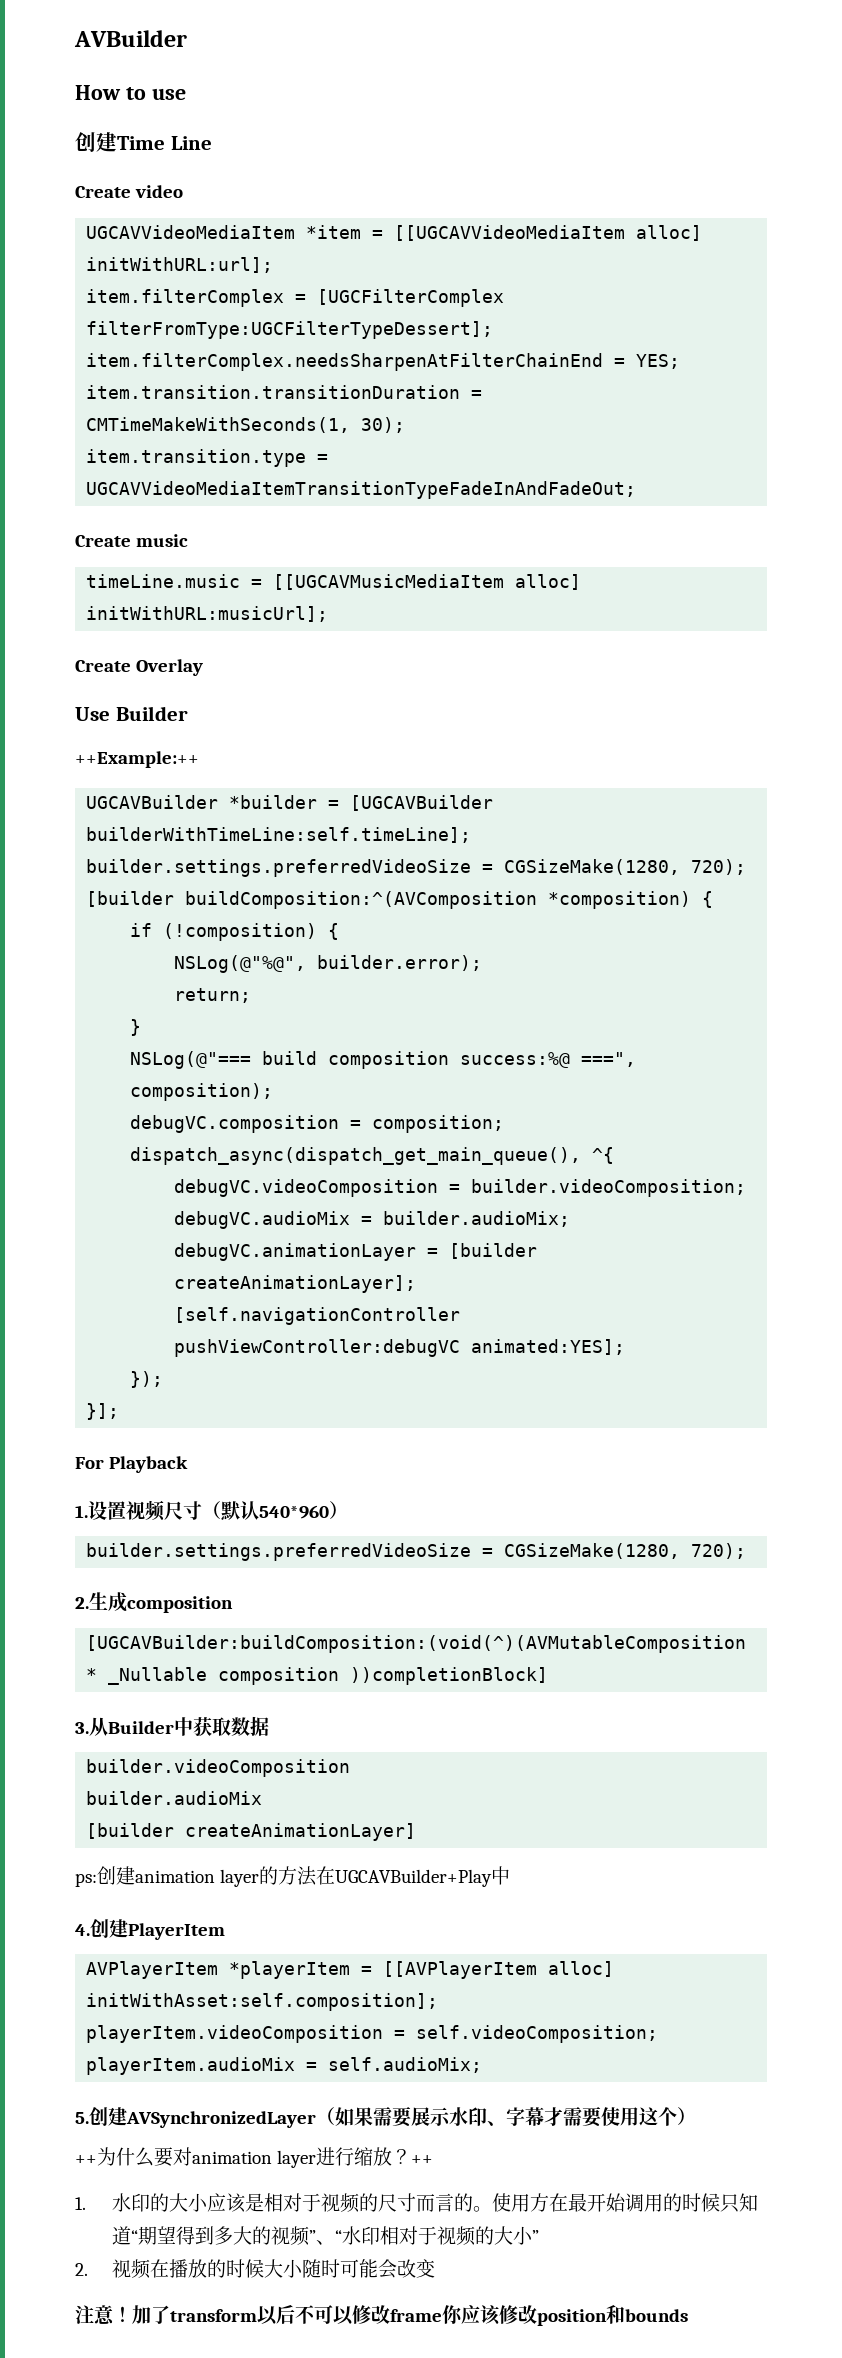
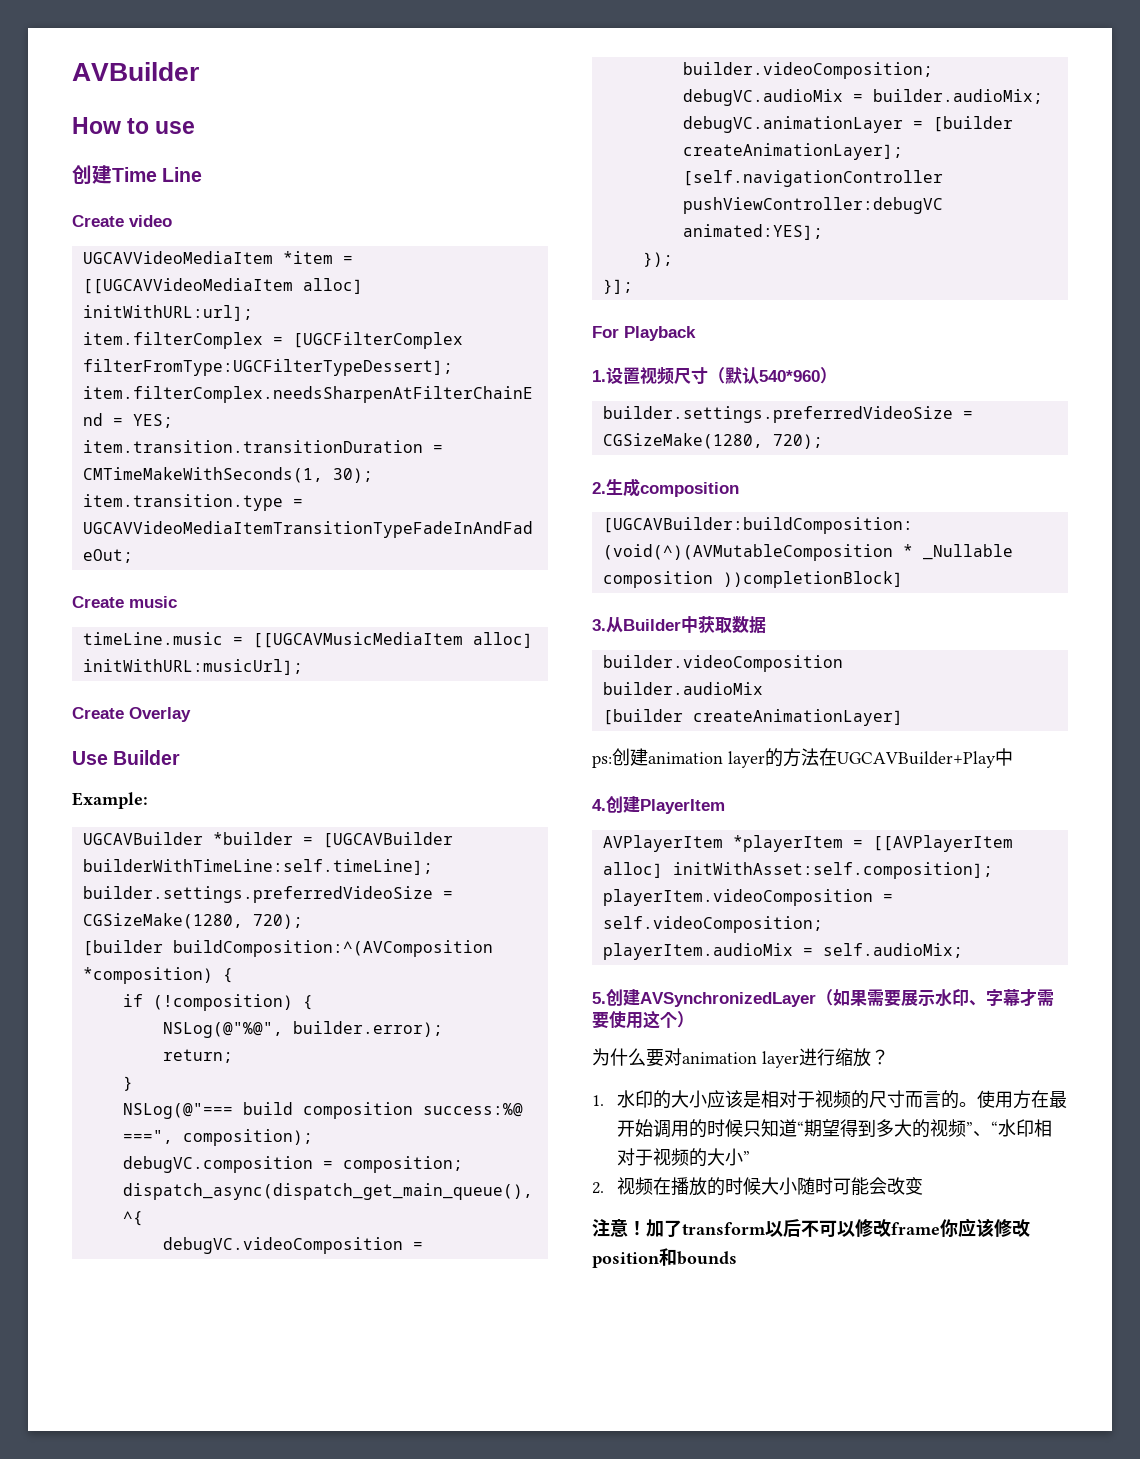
- ++Example:++
+ Example:
- ++为什么要对animation layer进行缩放？++
+ 为什么要对animation layer进行缩放？

